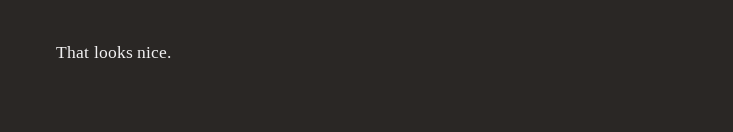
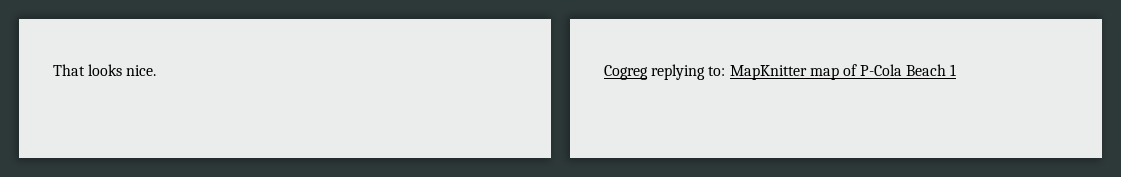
+ Cogreg replying to: MapKnitter map of P-Cola Beach 1

